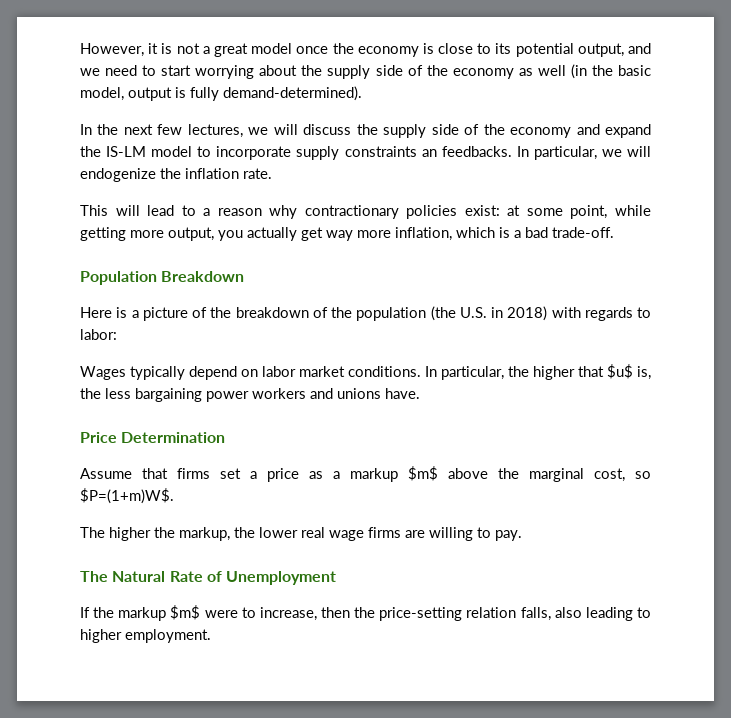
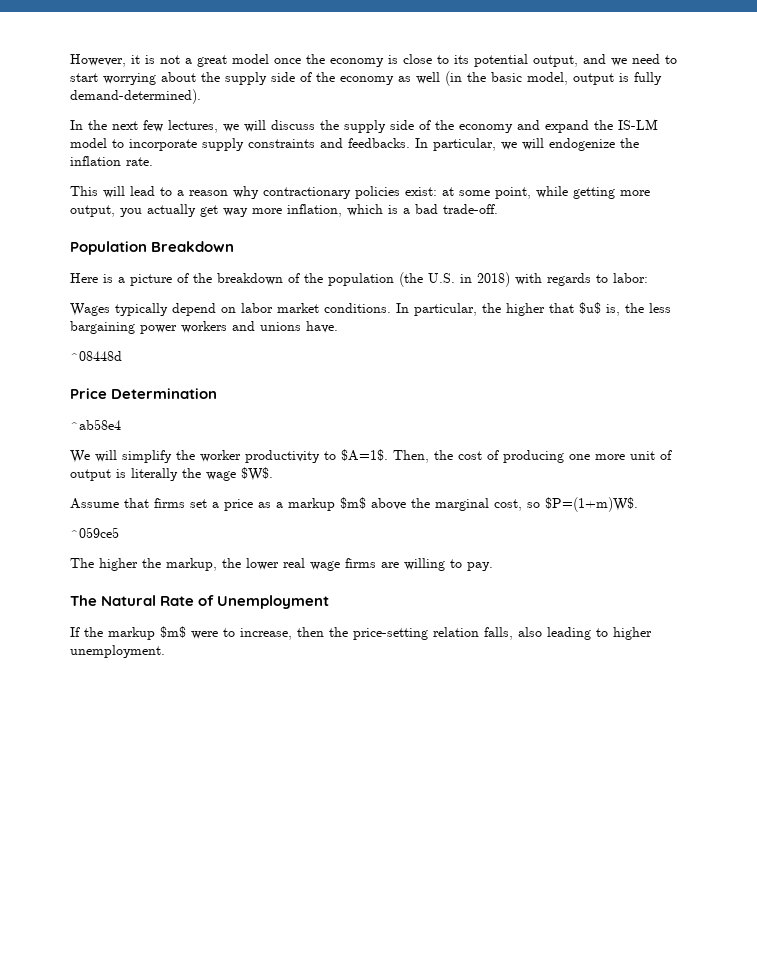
- In the next few lectures, we will discuss the supply side of the economy and expand the IS-LM model to incorporate supply constraints an feedbacks.
+ In the next few lectures, we will discuss the supply side of the economy and expand the IS-LM model to incorporate supply constraints and feedbacks.
+ ^08448d
+ ^ab58e4
+ We will simplify the worker productivity to $A=1$. Then, the cost of producing one more unit of output is literally the wage $W$.
+ ^059ce5
- If the markup $m$ were to increase, then the price-setting relation falls, also leading to higher employment.
+ If the markup $m$ were to increase, then the price-setting relation falls, also leading to higher unemployment.

